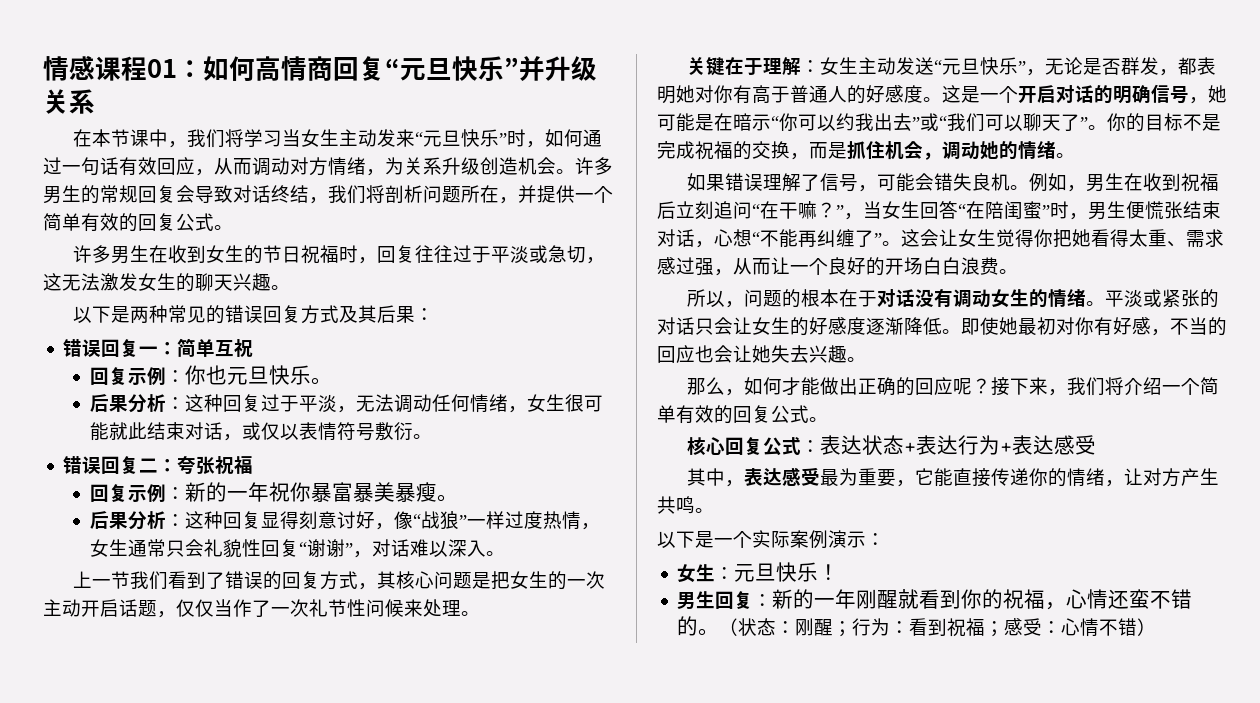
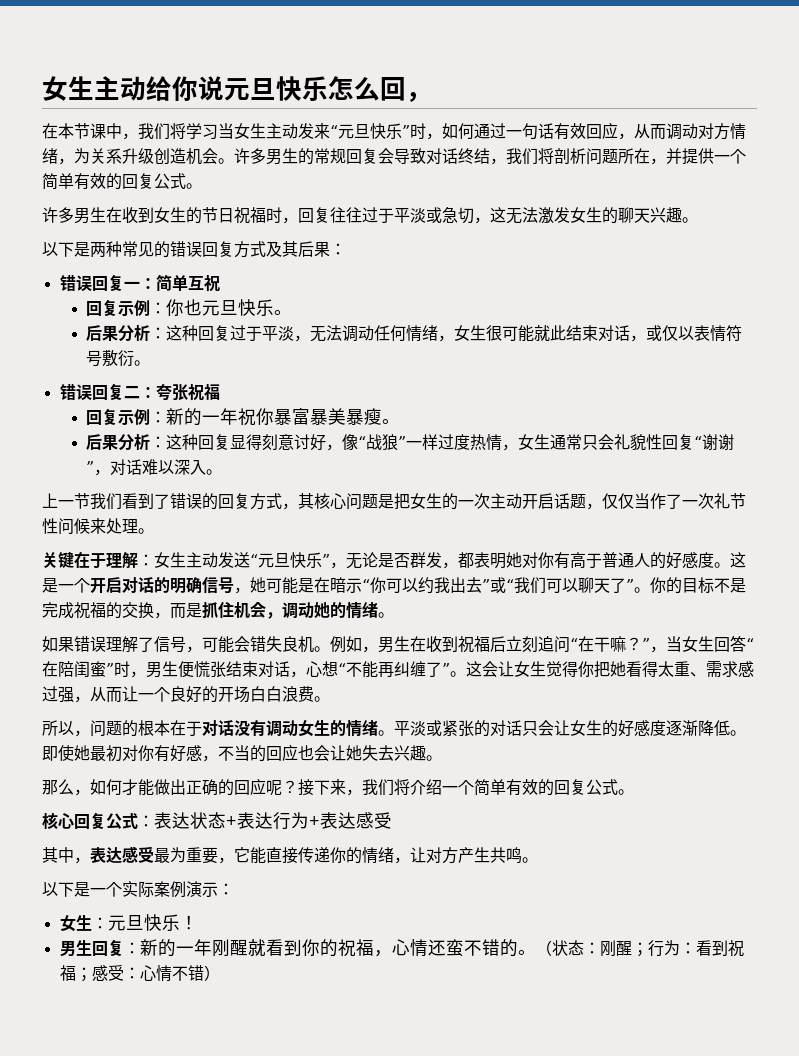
- 情感课程01：如何高情商回复“元旦快乐”并升级关系
+ 女生主动给你说元旦快乐怎么回，

